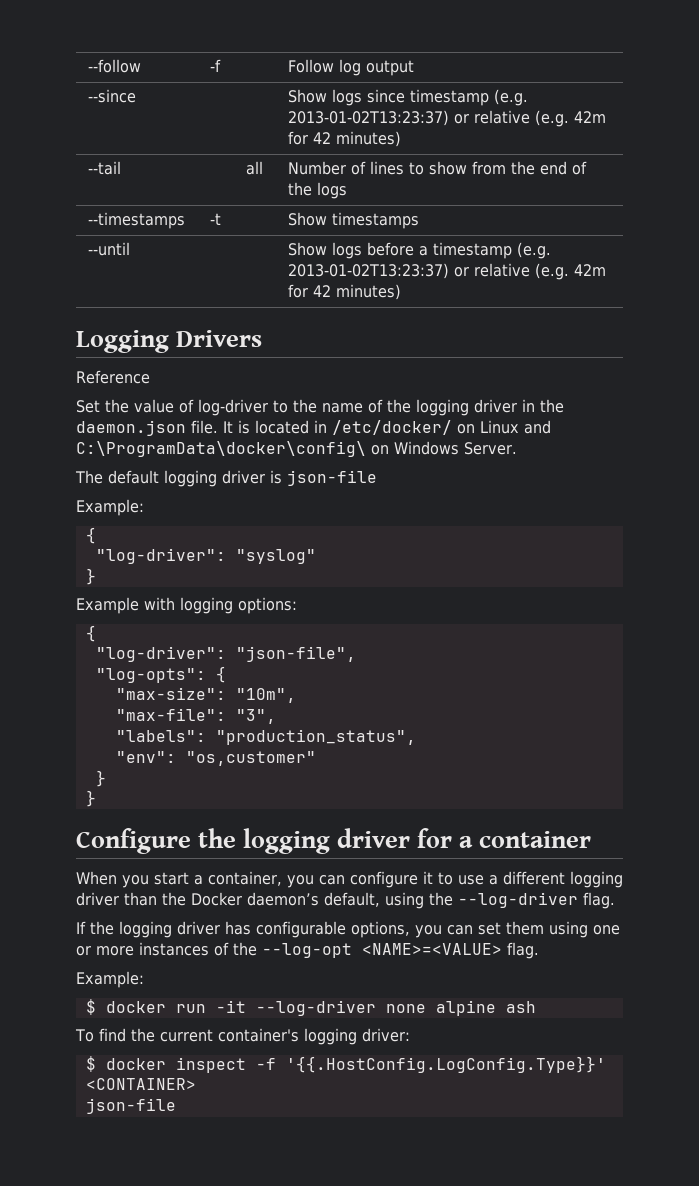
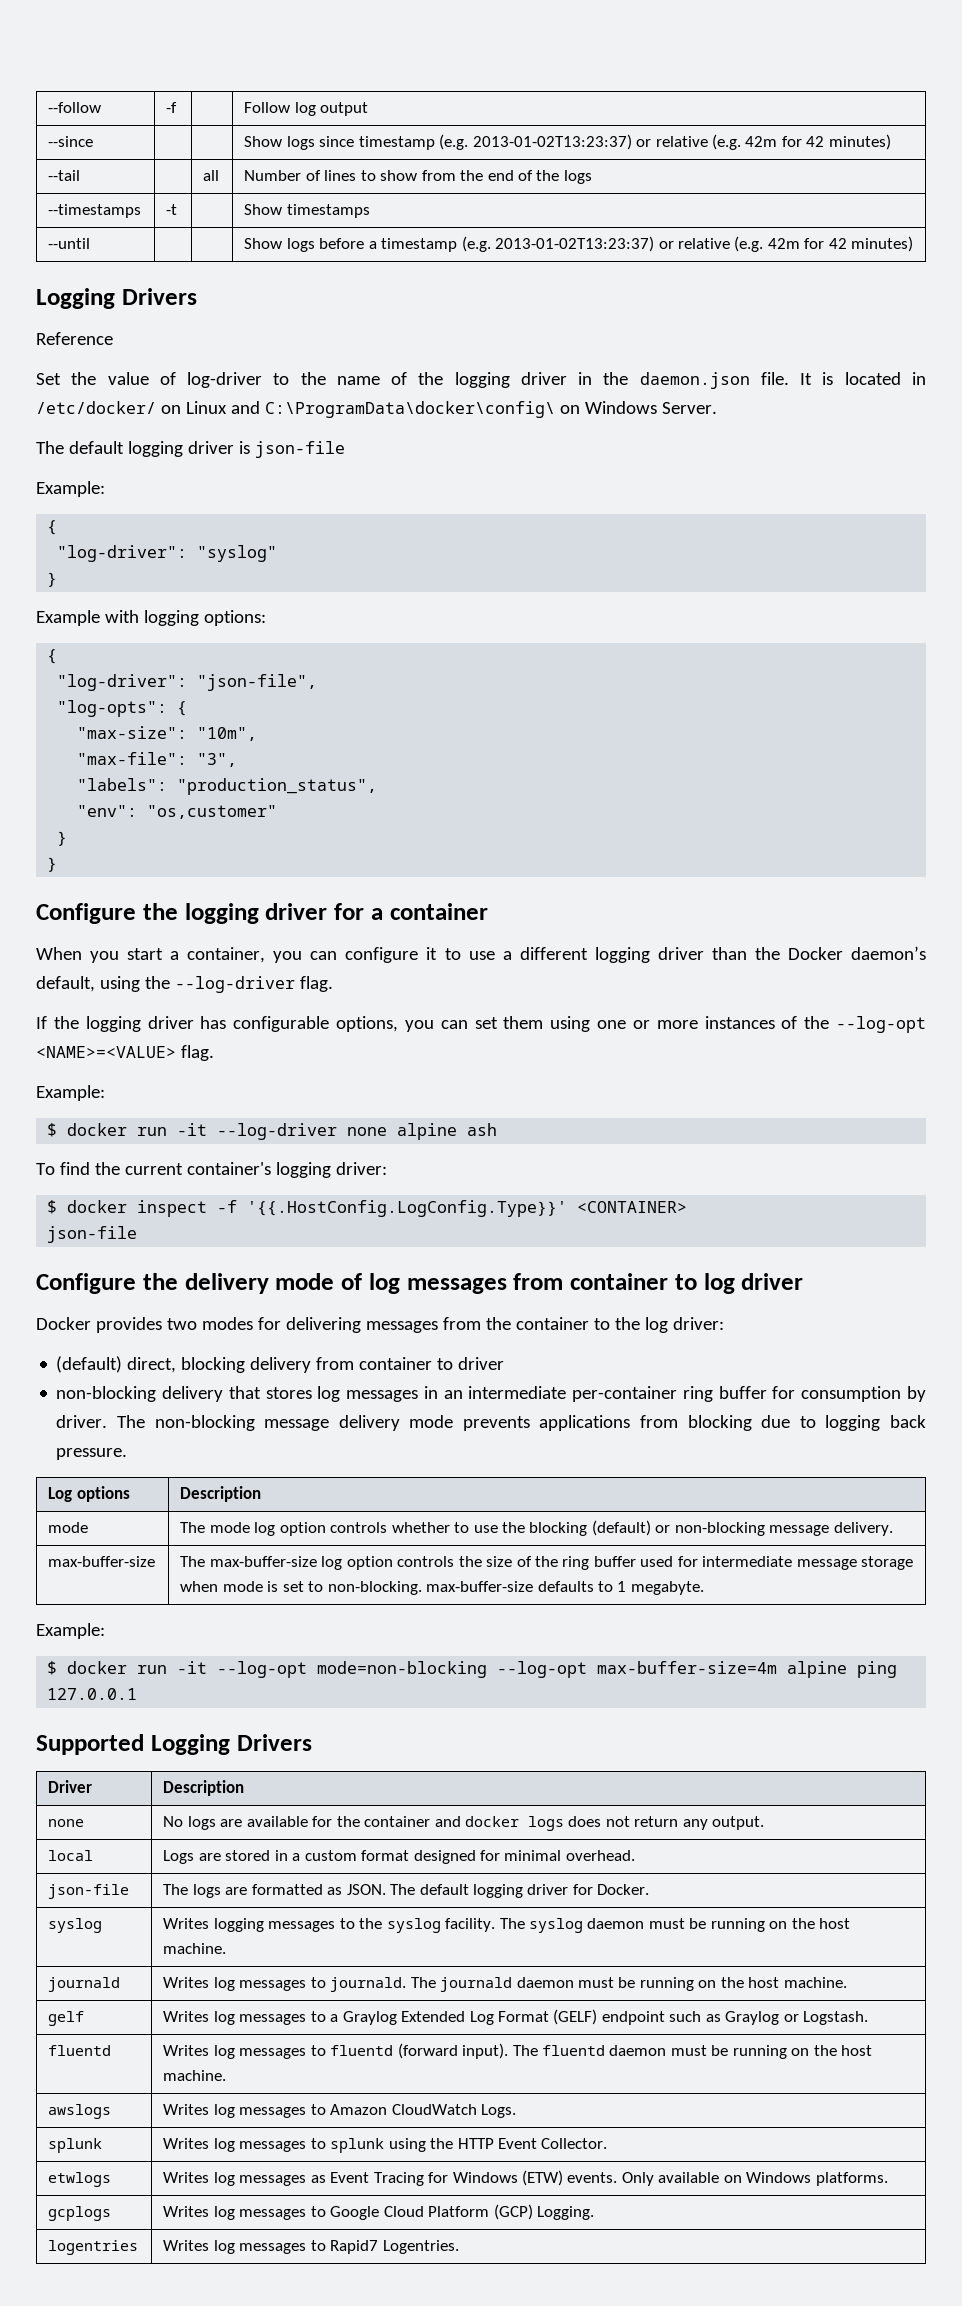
+ Configure the delivery mode of log messages from container to log driver
+ Docker provides two modes for delivering messages from the container to the log driver:
+ (default) direct, blocking delivery from container to driver
+ non-blocking delivery that stores log messages in an intermediate per-container ring buffer for consumption by driver. The non-blocking message delivery mode prevents applications from blocking due to logging back pressure.
+ Log options | Description
+ mode | The mode log option controls whether to use the blocking (default) or non-blocking message delivery.
+ max-buffer-size | The max-buffer-size log option controls the size of the ring buffer used for intermediate message storage when mode is set to non-blocking. max-buffer-size defaults to 1 megabyte.
+ Example:
+ $ docker run -it --log-opt mode=non-blocking --log-opt max-buffer-size=4m alpine ping 127.0.0.1
+ Supported Logging Drivers
+ Driver | Description
+ none | No logs are available for the container and docker logs does not return any output.
+ local | Logs are stored in a custom format designed for minimal overhead.
+ json-file | The logs are formatted as JSON. The default logging driver for Docker.
+ syslog | Writes logging messages to the syslog facility. The syslog daemon must be running on the host machine.
+ journald | Writes log messages to journald. The journald daemon must be running on the host machine.
+ gelf | Writes log messages to a Graylog Extended Log Format (GELF) endpoint such as Graylog or Logstash.
+ fluentd | Writes log messages to fluentd (forward input). The fluentd daemon must be running on the host machine.
+ awslogs | Writes log messages to Amazon CloudWatch Logs.
+ splunk | Writes log messages to splunk using the HTTP Event Collector.
+ etwlogs | Writes log messages as Event Tracing for Windows (ETW) events. Only available on Windows platforms.
+ gcplogs | Writes log messages to Google Cloud Platform (GCP) Logging.
+ logentries | Writes log messages to Rapid7 Logentries.

